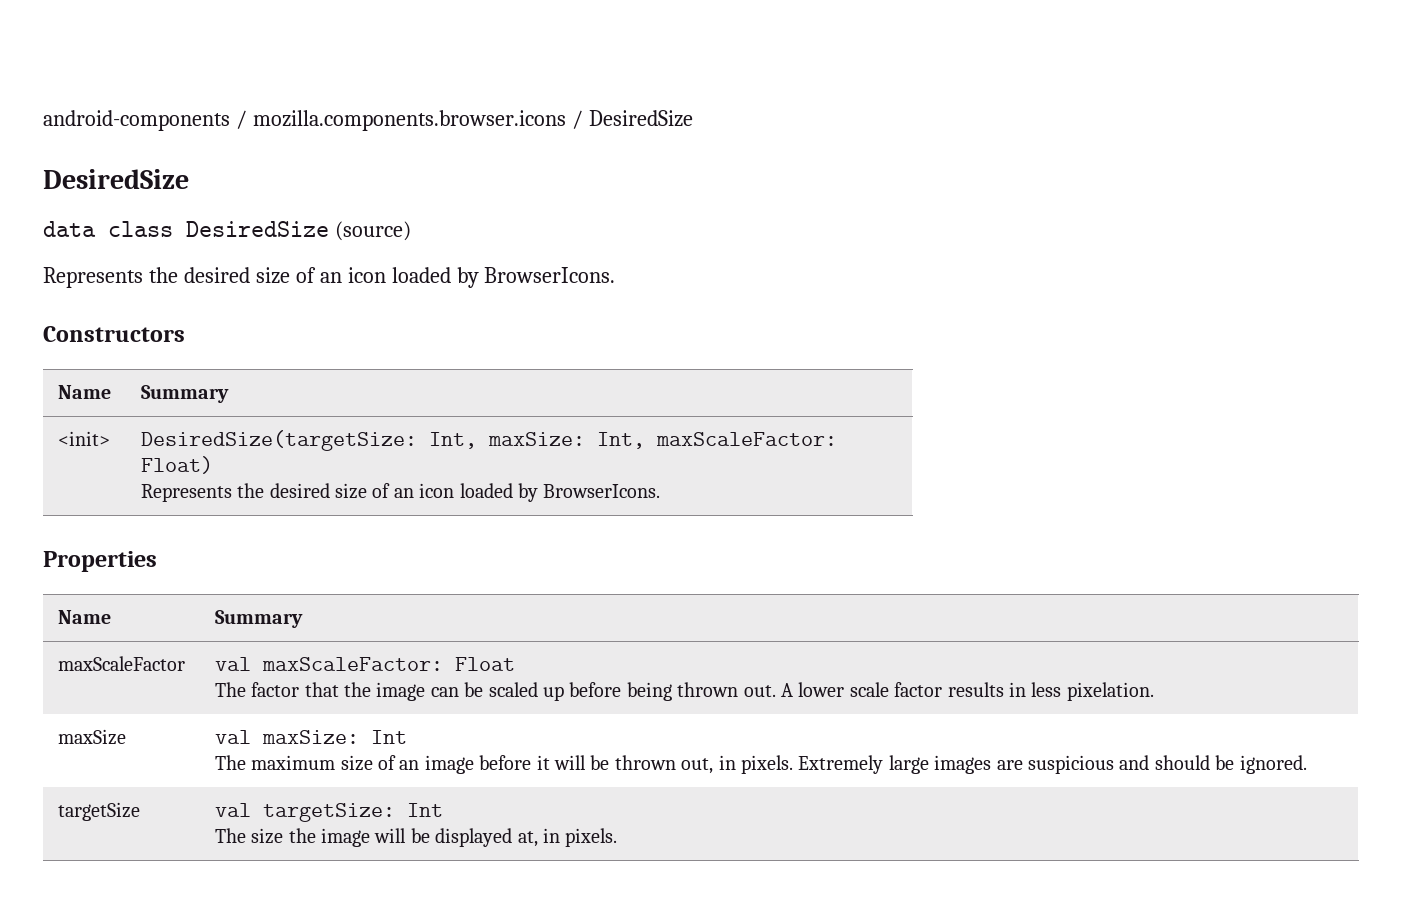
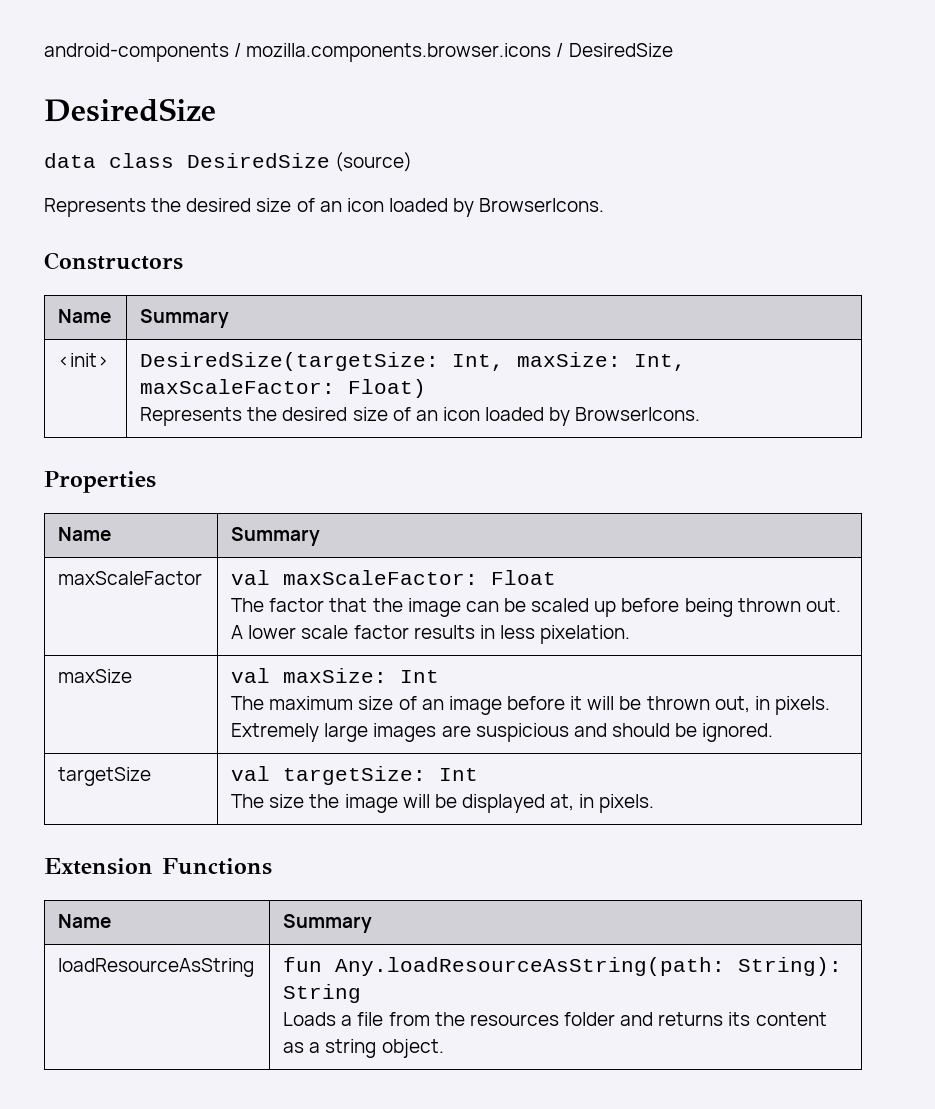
+ Extension Functions
+ Name | Summary
+ loadResourceAsString | fun Any.loadResourceAsString(path: String): String
+ Loads a file from the resources folder and returns its content as a string object.

